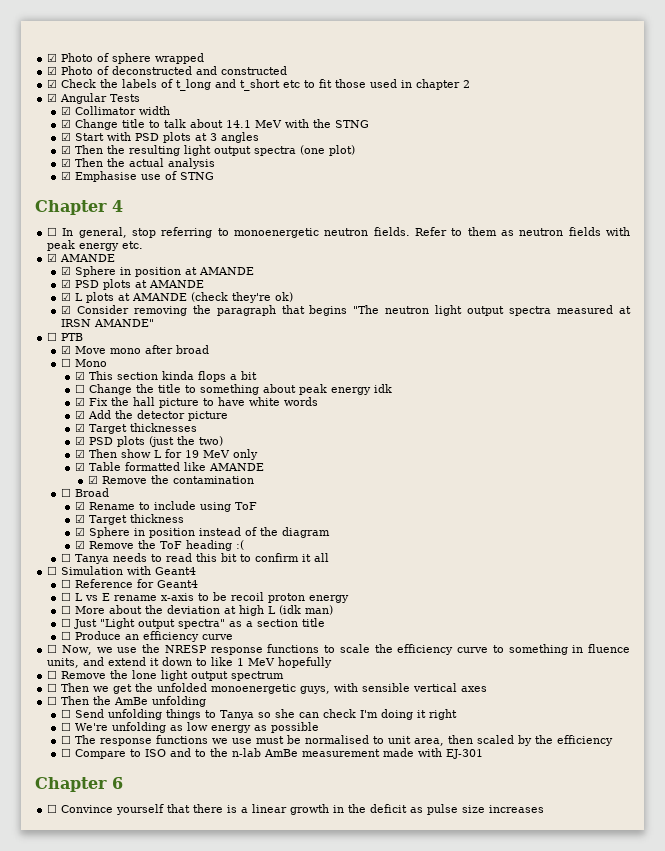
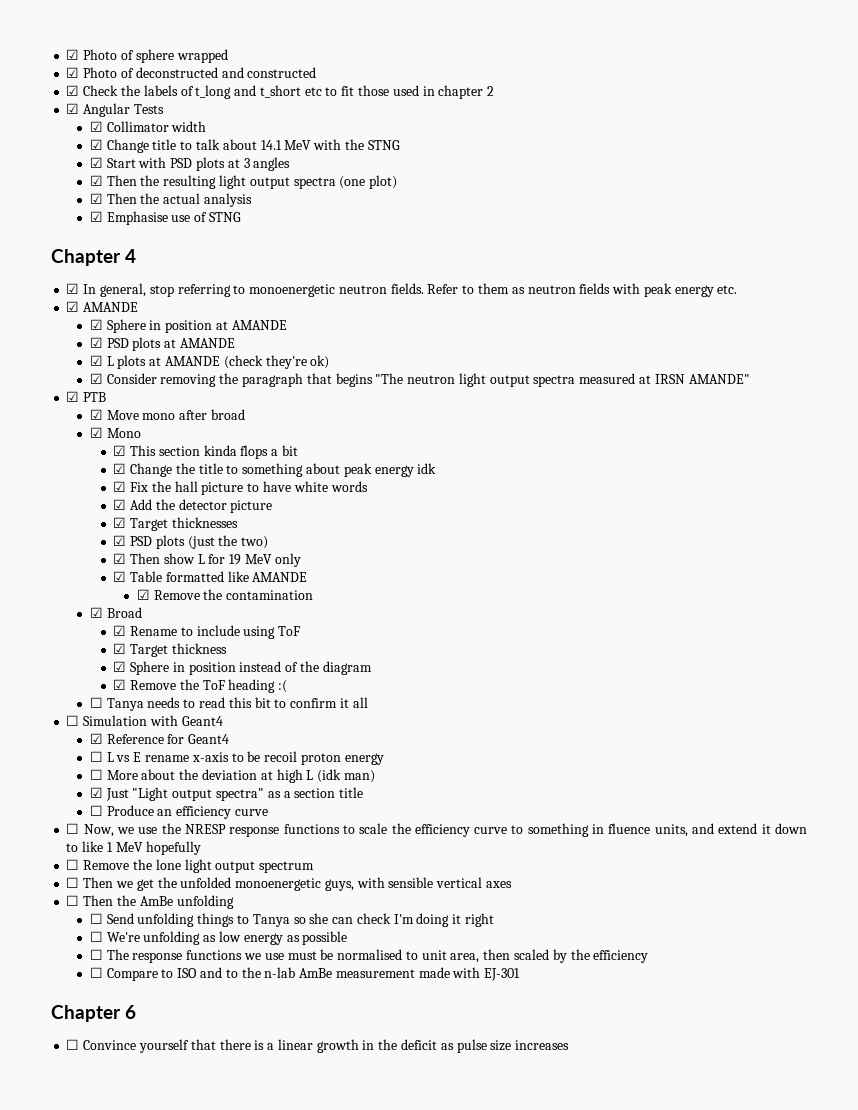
- ☐ In general, stop referring to monoenergetic neutron fields.
+ ☑ In general, stop referring to monoenergetic neutron fields.
- ☐ PTB
+ ☑ PTB
- ☐ Mono
+ ☑ Mono
- ☐ Change the title to something about peak energy idk
+ ☑ Change the title to something about peak energy idk
- ☐ Broad
+ ☑ Broad
- ☐ Reference for Geant4
+ ☑ Reference for Geant4
- ☐ Just "Light output spectra" as a section title
+ ☑ Just "Light output spectra" as a section title

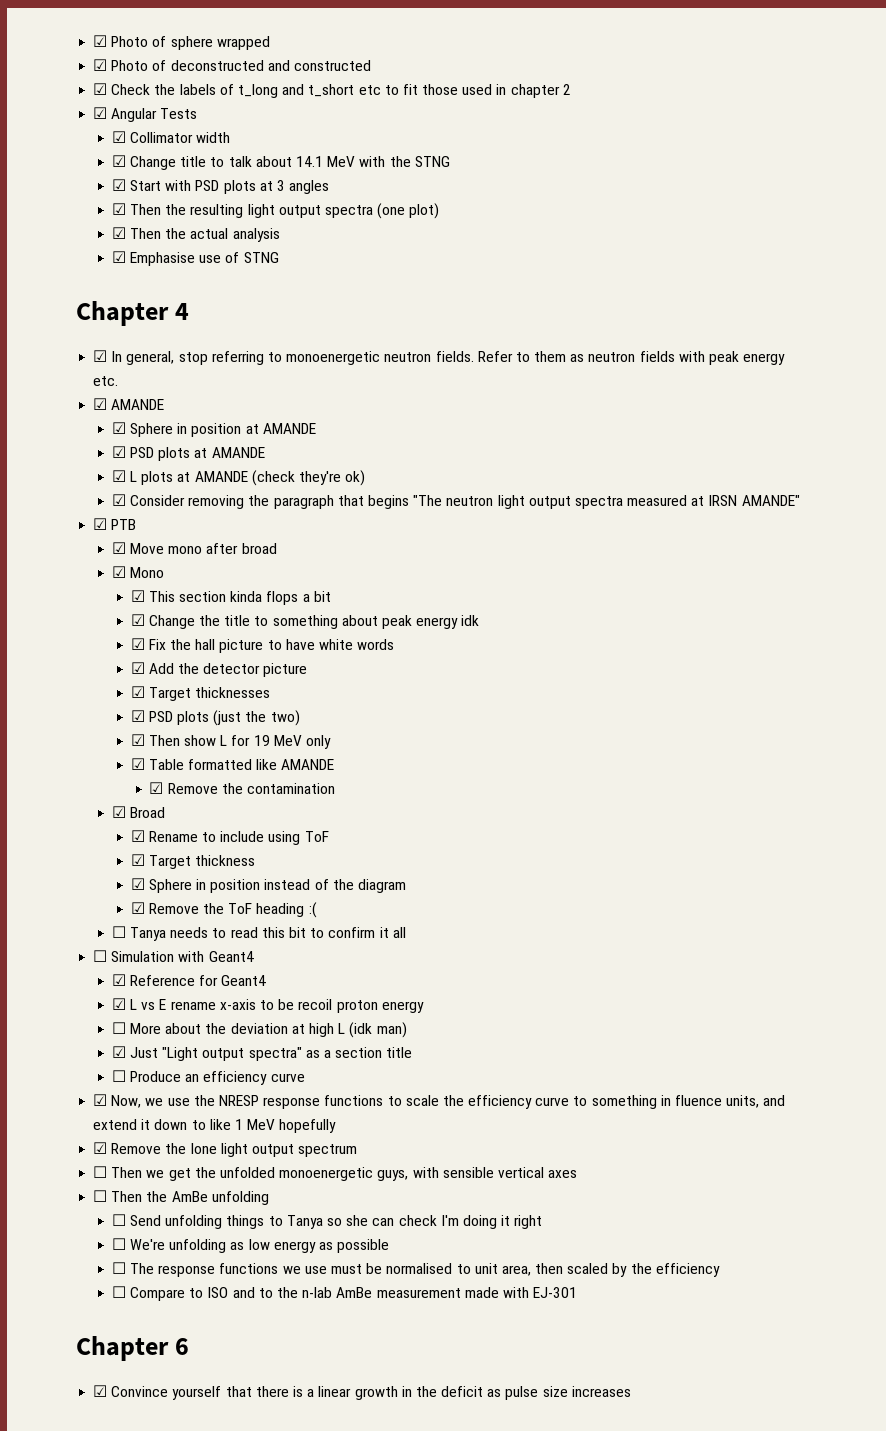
- ☐ L vs E rename x-axis to be recoil proton energy
+ ☑ L vs E rename x-axis to be recoil proton energy
- ☐ Now, we use the NRESP response functions to scale the efficiency curve to something in fluence units, and extend it down to like 1 MeV hopefully
+ ☑ Now, we use the NRESP response functions to scale the efficiency curve to something in fluence units, and extend it down to like 1 MeV hopefully
- ☐ Remove the lone light output spectrum
+ ☑ Remove the lone light output spectrum
- ☐ Convince yourself that there is a linear growth in the deficit as pulse size increases
+ ☑ Convince yourself that there is a linear growth in the deficit as pulse size increases

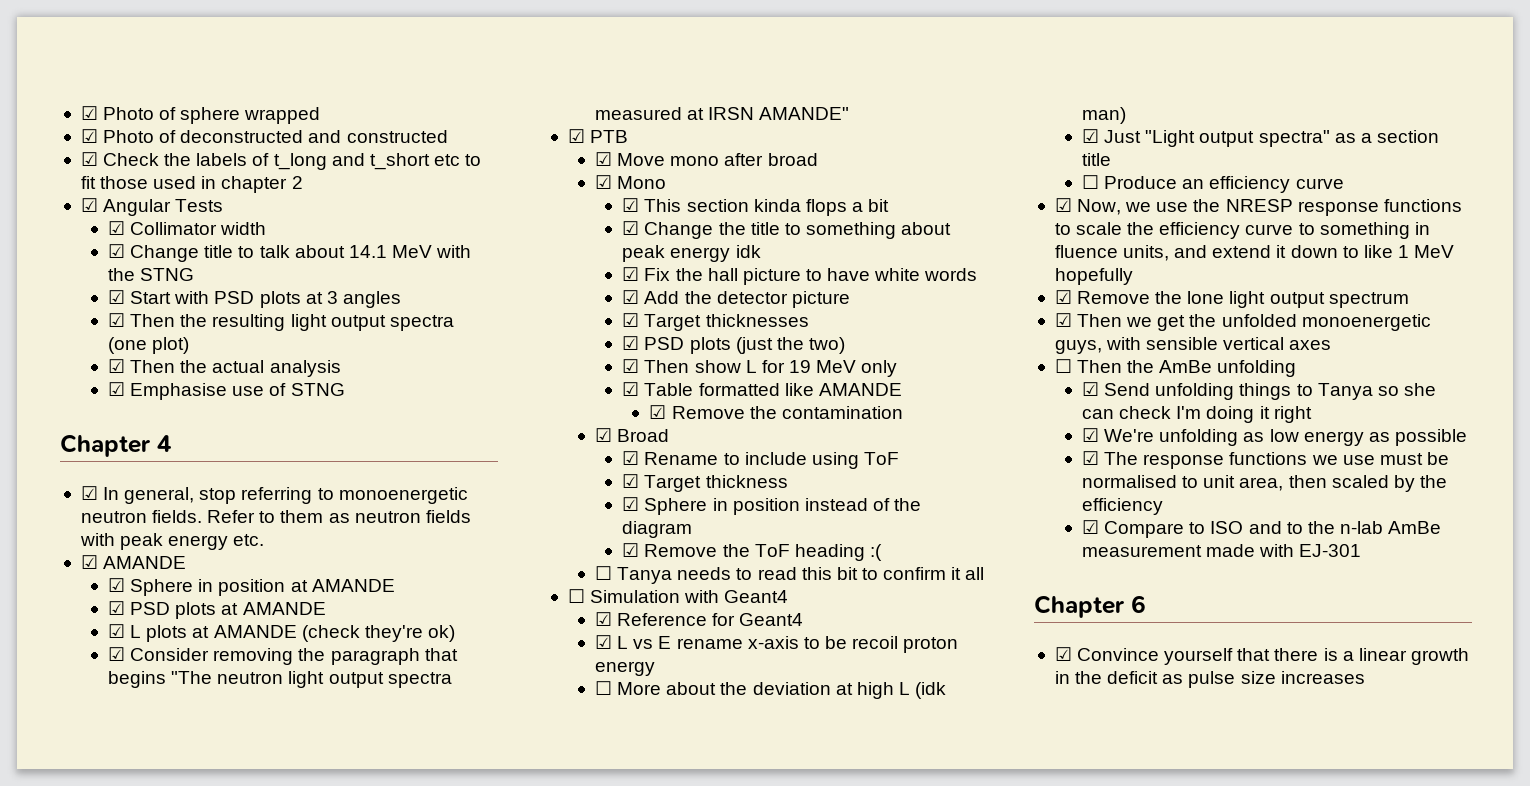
- ☐ Then we get the unfolded monoenergetic guys, with sensible vertical axes
+ ☑ Then we get the unfolded monoenergetic guys, with sensible vertical axes
- ☐ Send unfolding things to Tanya so she can check I'm doing it right
+ ☑ Send unfolding things to Tanya so she can check I'm doing it right
- ☐ We're unfolding as low energy as possible
+ ☑ We're unfolding as low energy as possible
- ☐ The response functions we use must be normalised to unit area, then scaled by the efficiency
+ ☑ The response functions we use must be normalised to unit area, then scaled by the efficiency
- ☐ Compare to ISO and to the n-lab AmBe measurement made with EJ-301
+ ☑ Compare to ISO and to the n-lab AmBe measurement made with EJ-301

